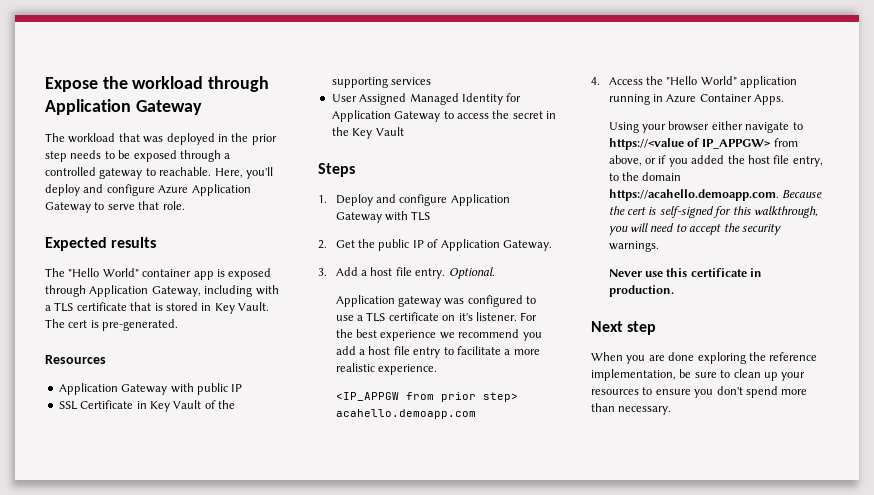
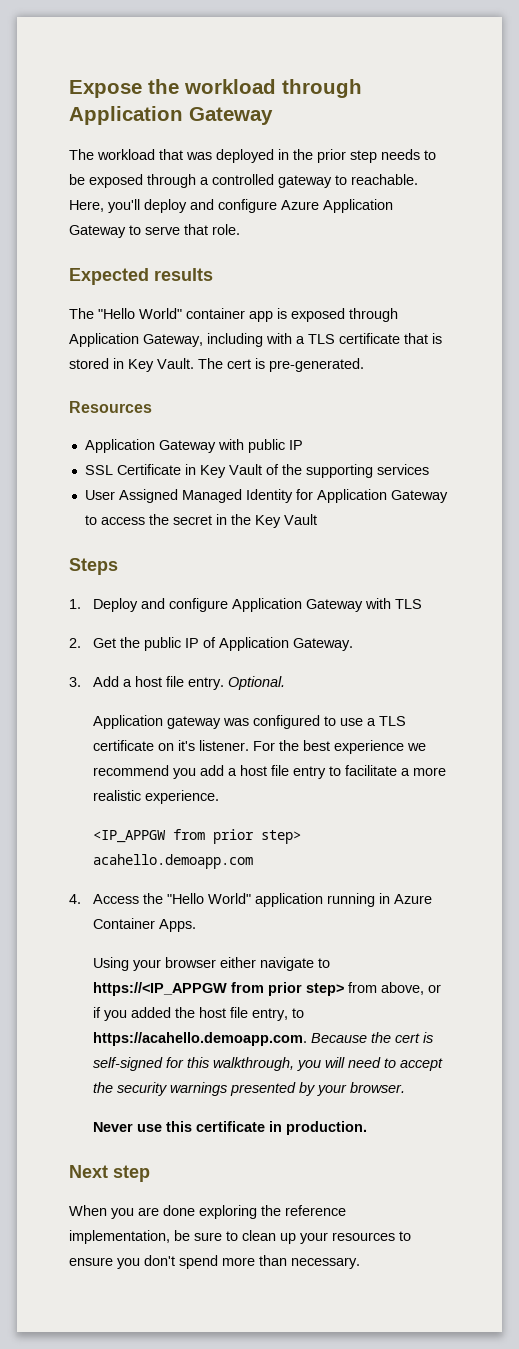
- Using your browser either navigate to https://<value of IP_APPGW> from above, or if you added the host file entry, to the domain https://acahello.demoapp.com. Because the cert is self-signed for this walkthrough, you will need to accept the security warnings.
+ Using your browser either navigate to https://<IP_APPGW from prior step> from above, or if you added the host file entry, to https://acahello.demoapp.com. Because the cert is self-signed for this walkthrough, you will need to accept the security warnings presented by your browser.

